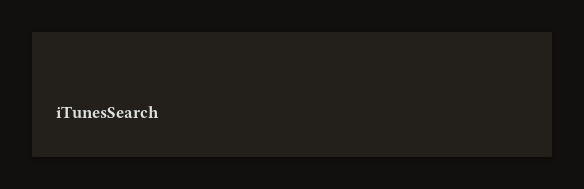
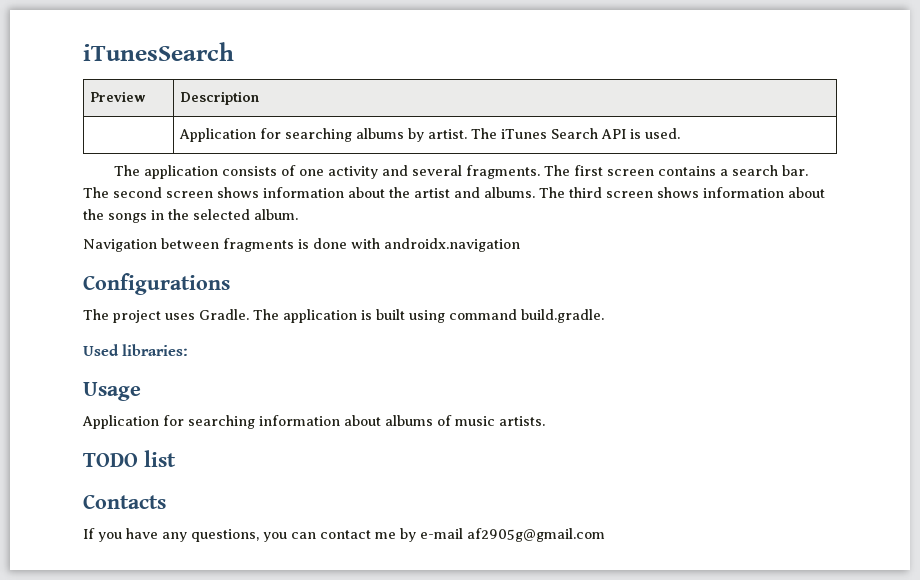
+ Preview | Description
+ | Application for searching albums by artist. The iTunes Search API is used.
+ The application consists of one activity and several fragments. The first screen contains a search bar. The second screen shows information about the artist and albums. The third screen shows information about the songs in the selected album.
+ Navigation between fragments is done with androidx.navigation
+ Configurations
+ The project uses Gradle. The application is built using command build.gradle.
+ Used libraries:
+ Usage
+ Application for searching information about albums of music artists.
+ TODO list
+ Contacts
+ If you have any questions, you can contact me by e-mail af2905g@gmail.com

